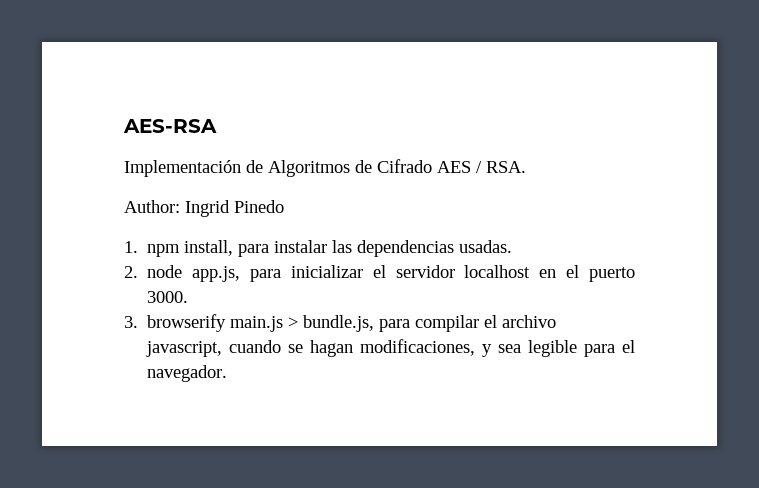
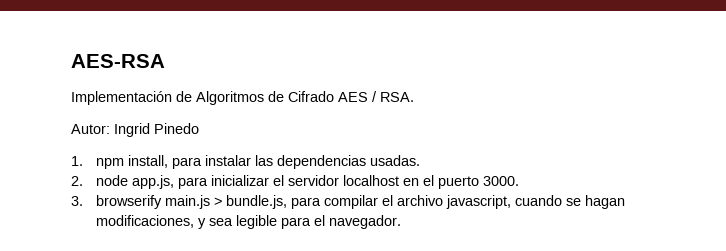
- Author: Ingrid Pinedo
+ Autor: Ingrid Pinedo

